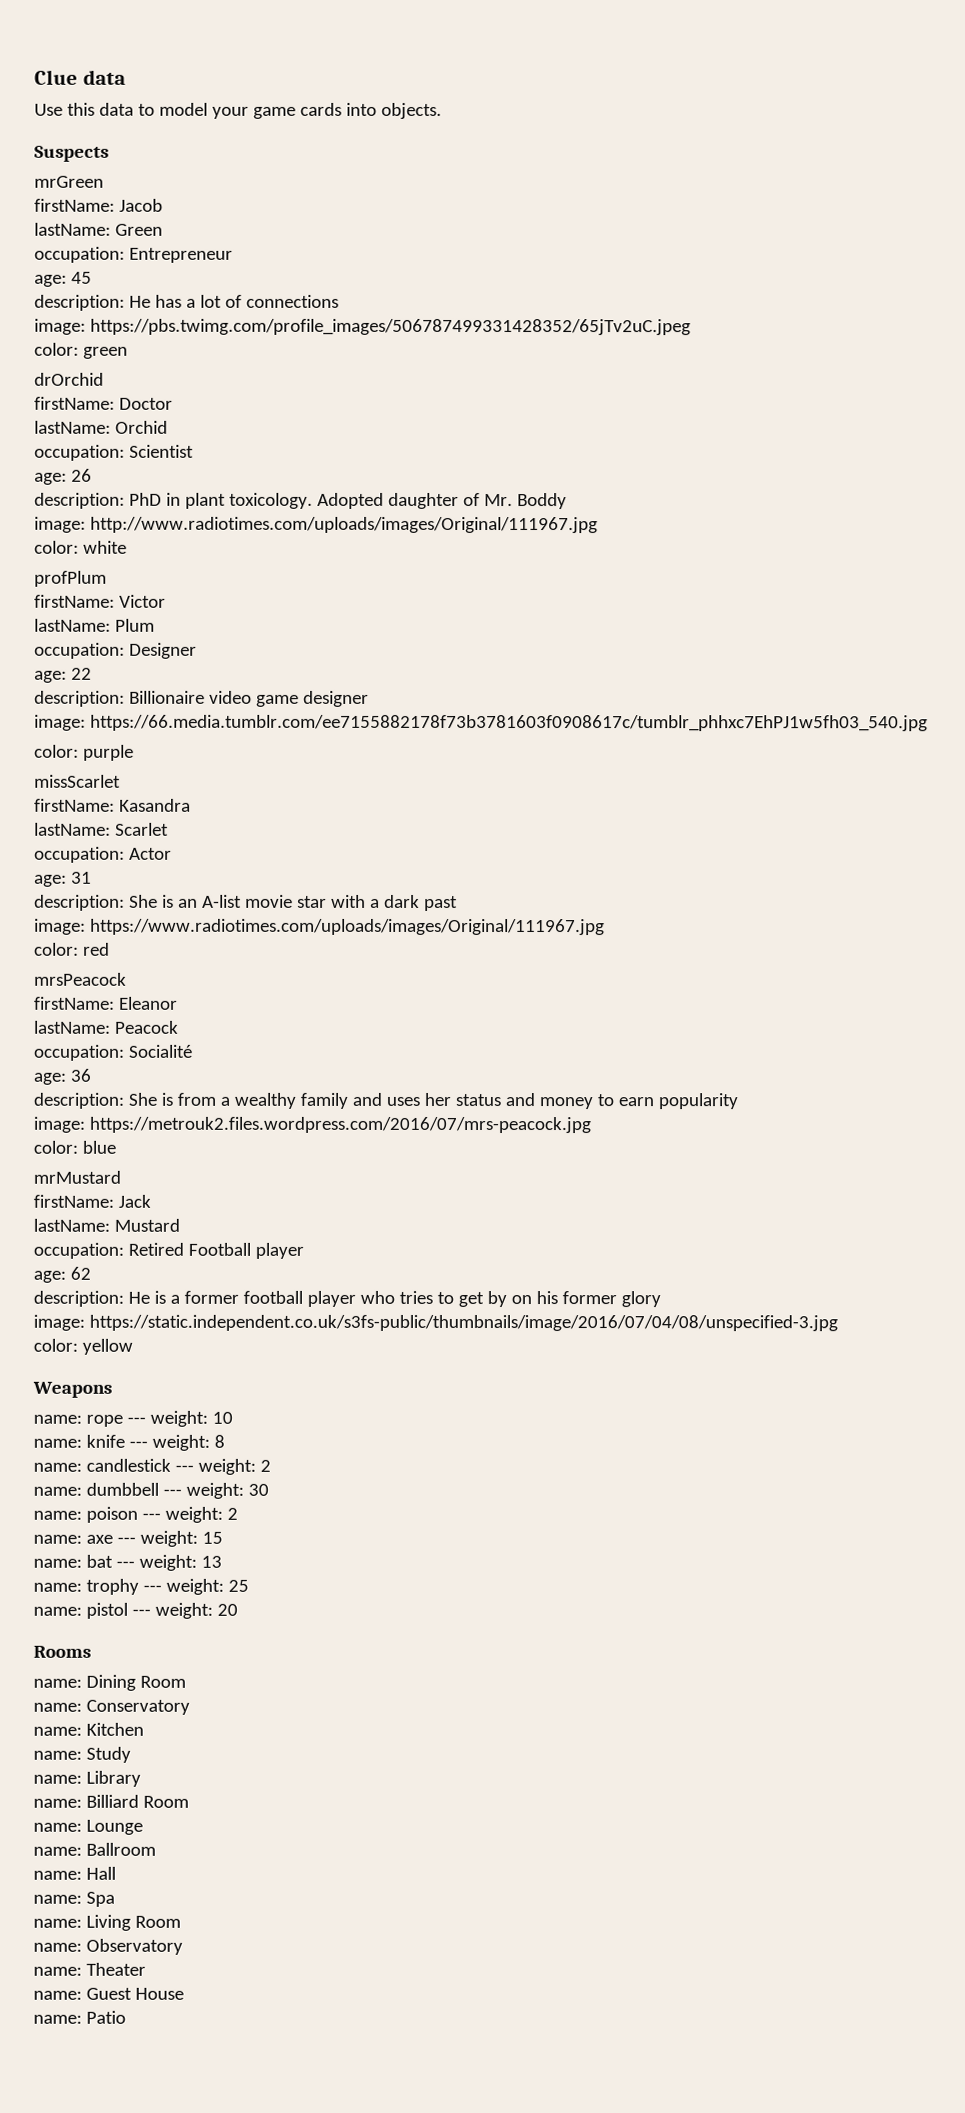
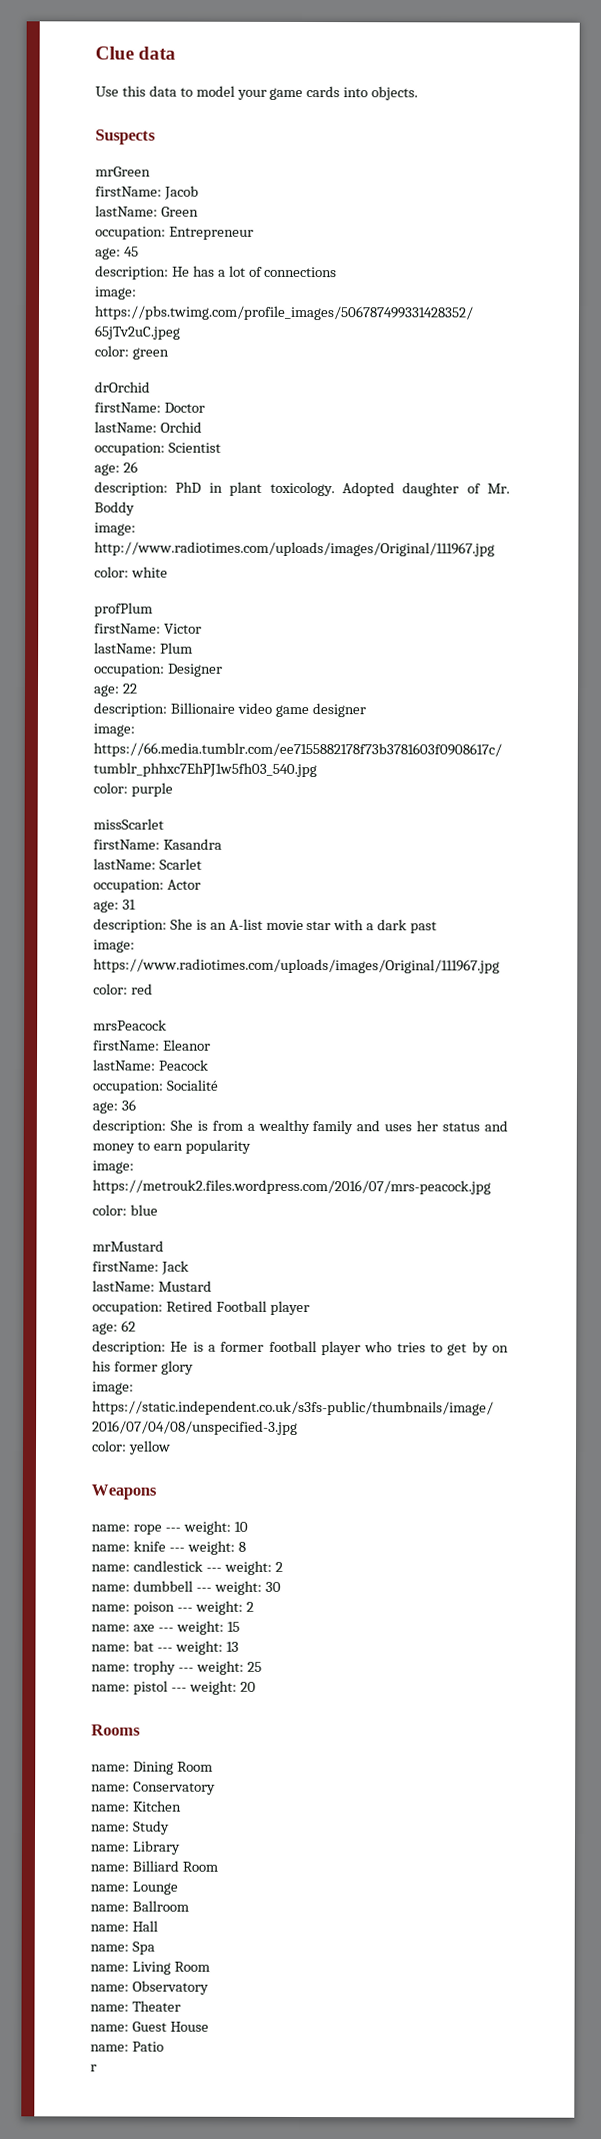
+ r

